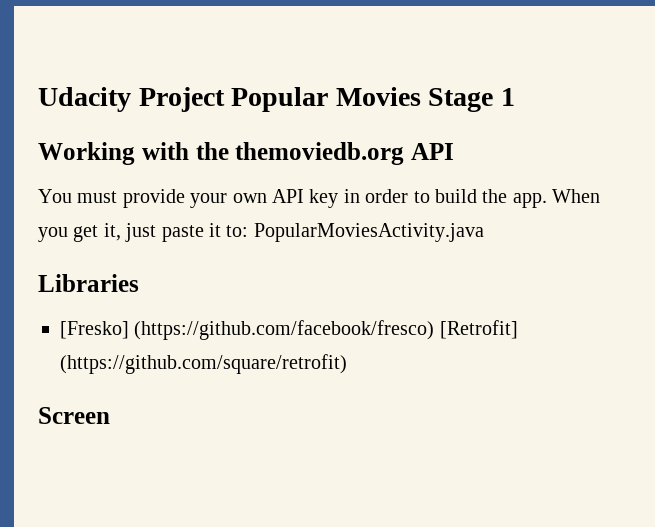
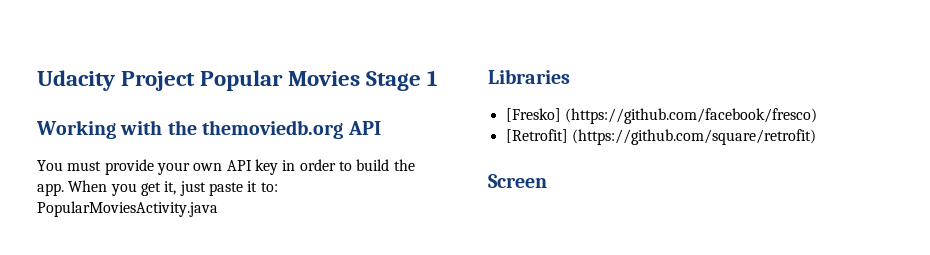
- [Fresko] (https://github.com/facebook/fresco) [Retrofit] (https://github.com/square/retrofit)
+ [Fresko] (https://github.com/facebook/fresco)
+ [Retrofit] (https://github.com/square/retrofit)

